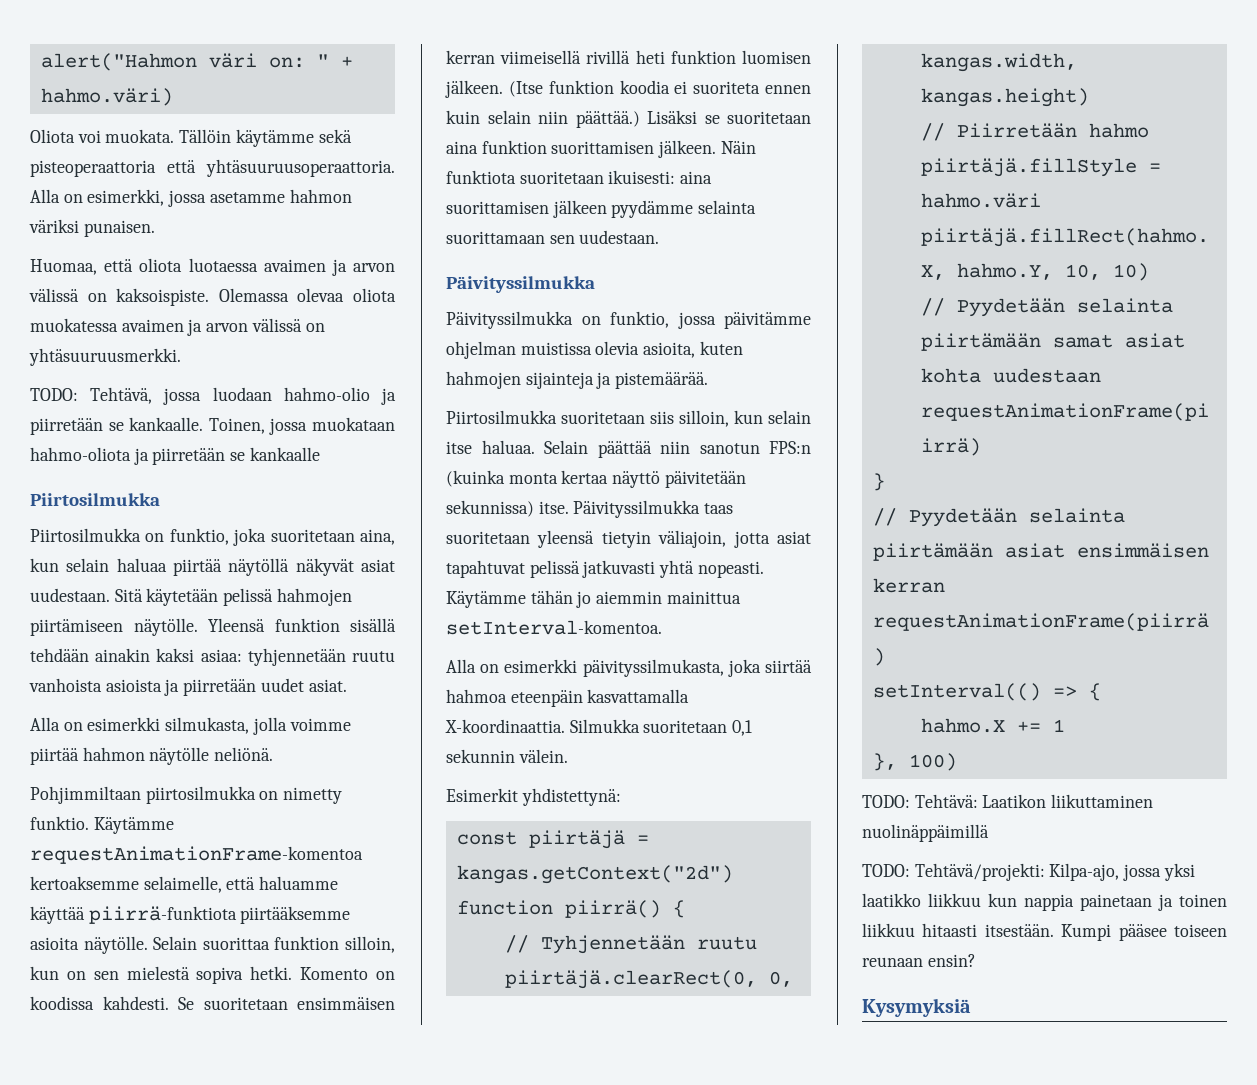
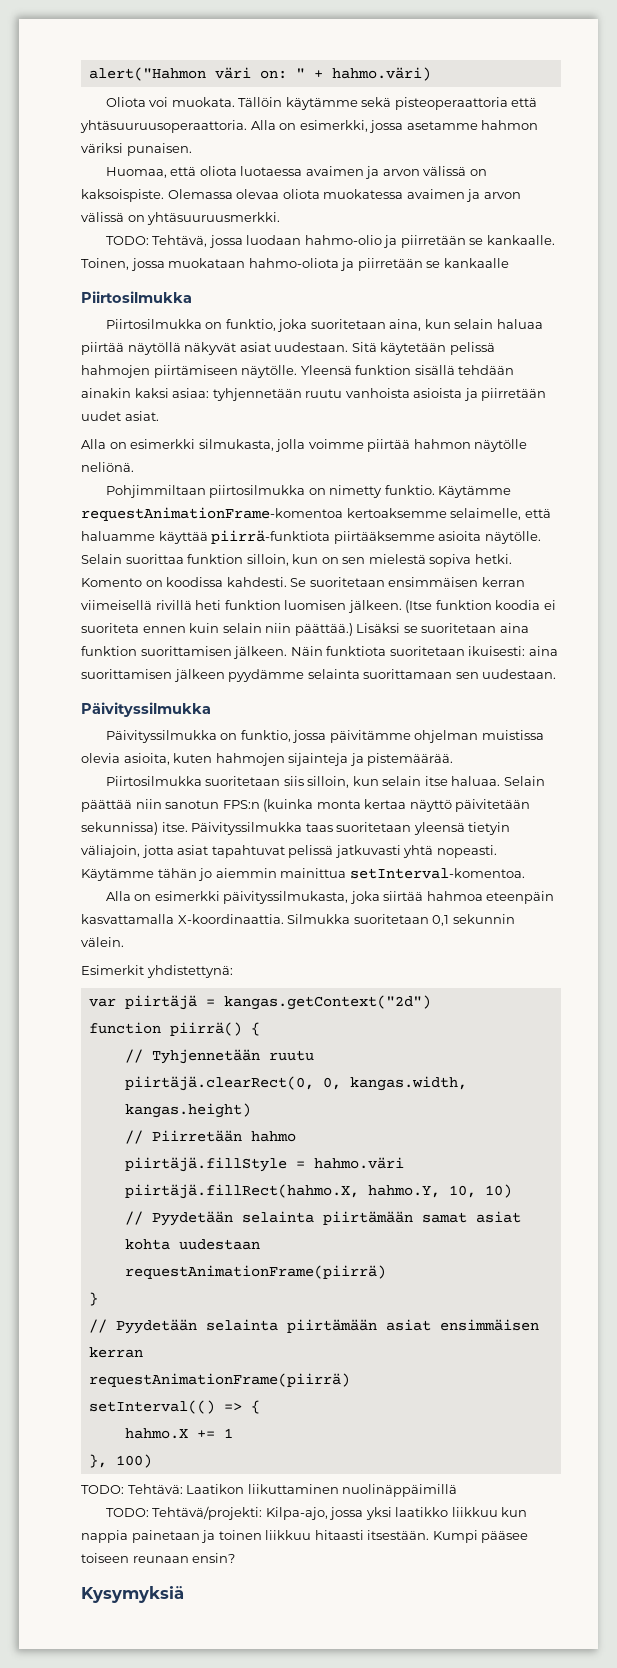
- const piirtäjä = kangas.getContext("2d")
+ var piirtäjä = kangas.getContext("2d")

